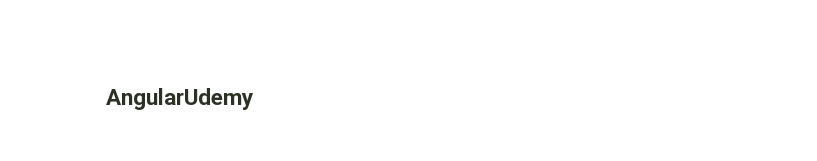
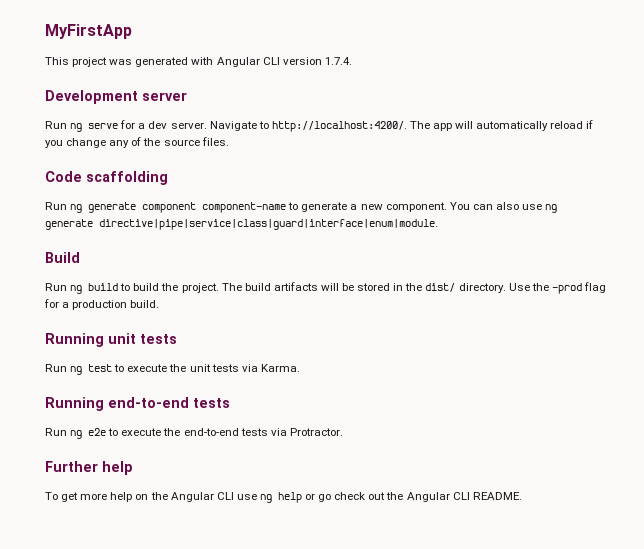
- AngularUdemy
+ MyFirstApp
+ This project was generated with Angular CLI version 1.7.4.
+ Development server
+ Run ng serve for a dev server. Navigate to http://localhost:4200/. The app will automatically reload if you change any of the source files.
+ Code scaffolding
+ Run ng generate component component-name to generate a new component. You can also use ng generate directive|pipe|service|class|guard|interface|enum|module.
+ Build
+ Run ng build to build the project. The build artifacts will be stored in the dist/ directory. Use the -prod flag for a production build.
+ Running unit tests
+ Run ng test to execute the unit tests via Karma.
+ Running end-to-end tests
+ Run ng e2e to execute the end-to-end tests via Protractor.
+ Further help
+ To get more help on the Angular CLI use ng help or go check out the Angular CLI README.

